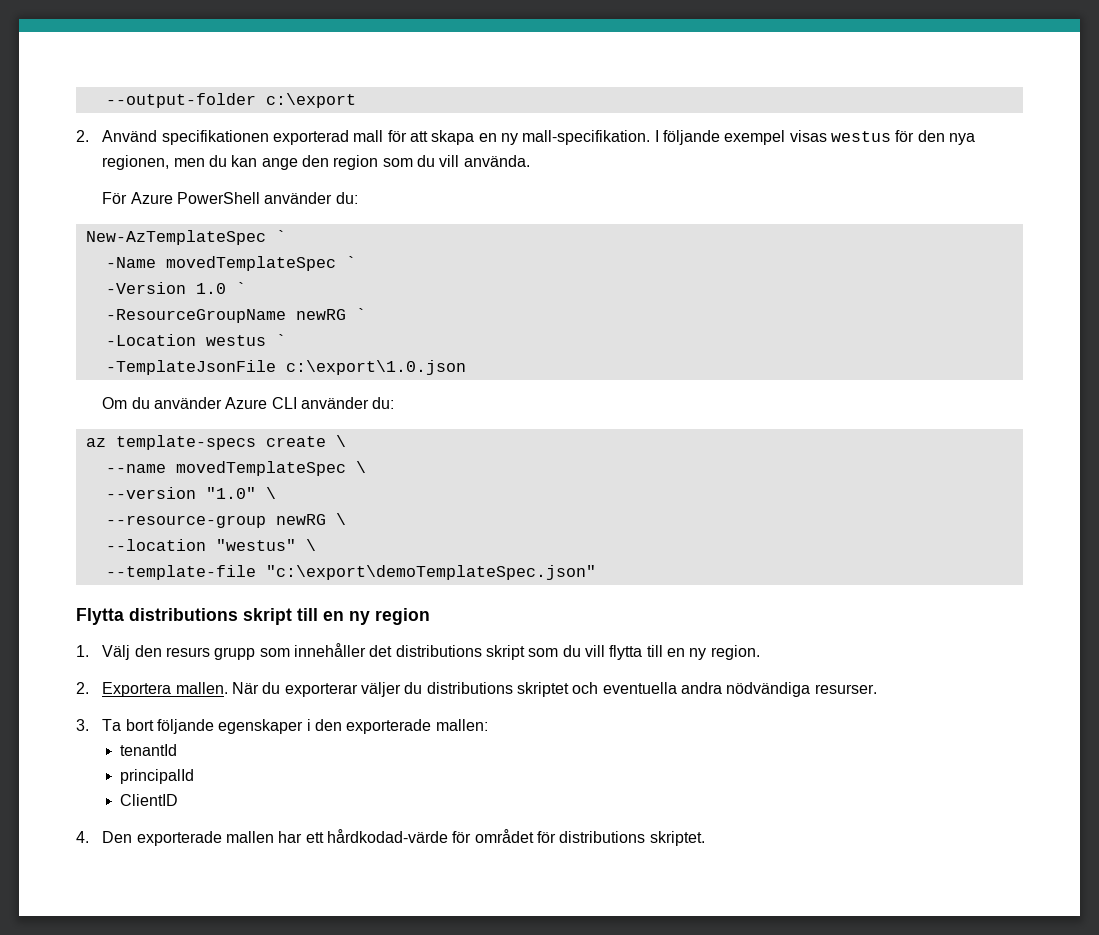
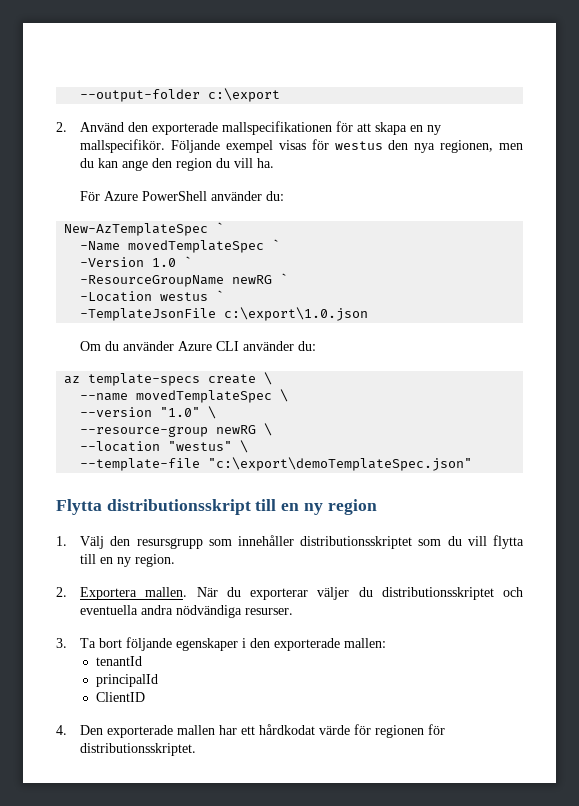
- 2. Använd specifikationen exporterad mall för att skapa en ny mall-specifikation. I följande exempel visas westus för den nya regionen, men du kan ange den region som du vill använda.
+ 2. Använd den exporterade mallspecifikationen för att skapa en ny mallspecifikör. Följande exempel visas för westus den nya regionen, men du kan ange den region du vill ha.
- Flytta distributions skript till en ny region
+ Flytta distributionsskript till en ny region
- 1. Välj den resurs grupp som innehåller det distributions skript som du vill flytta till en ny region.
+ 1. Välj den resursgrupp som innehåller distributionsskriptet som du vill flytta till en ny region.
- När du exporterar väljer du distributions skriptet och eventuella andra nödvändiga resurser.
+ När du exporterar väljer du distributionsskriptet och eventuella andra nödvändiga resurser.
- 4. Den exporterade mallen har ett hårdkodad-värde för området för distributions skriptet.
+ 4. Den exporterade mallen har ett hårdkodat värde för regionen för distributionsskriptet.

